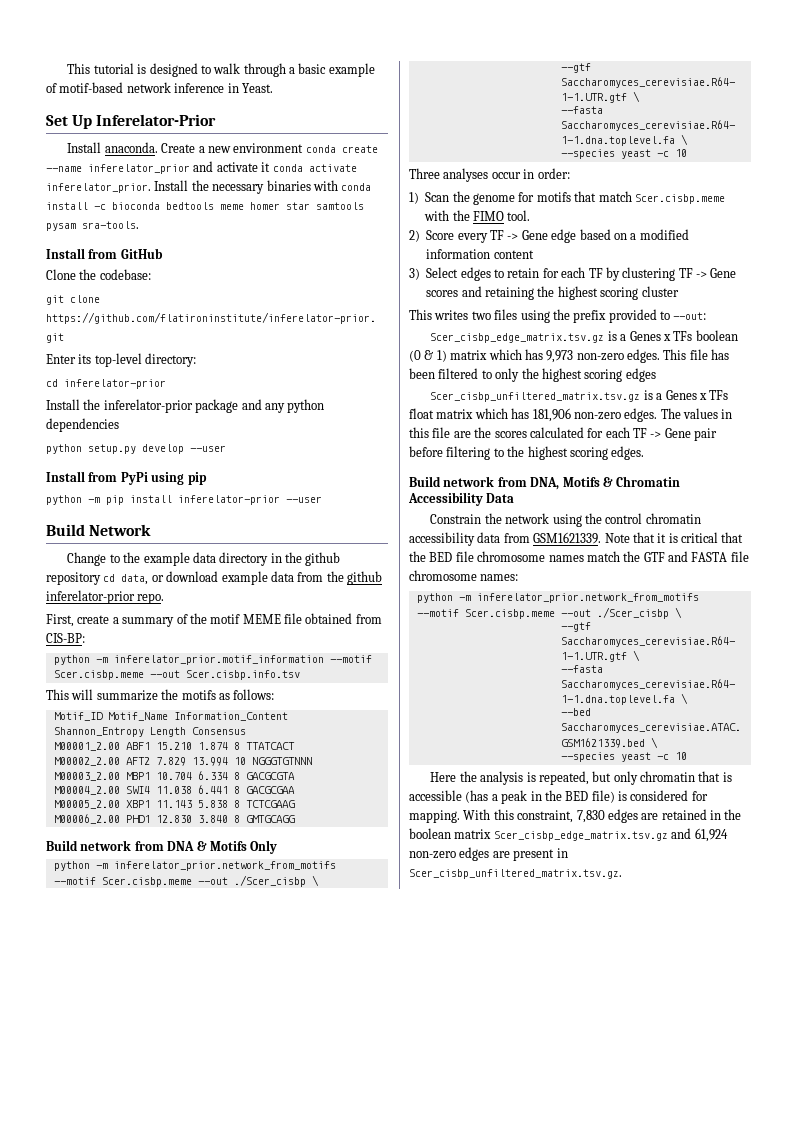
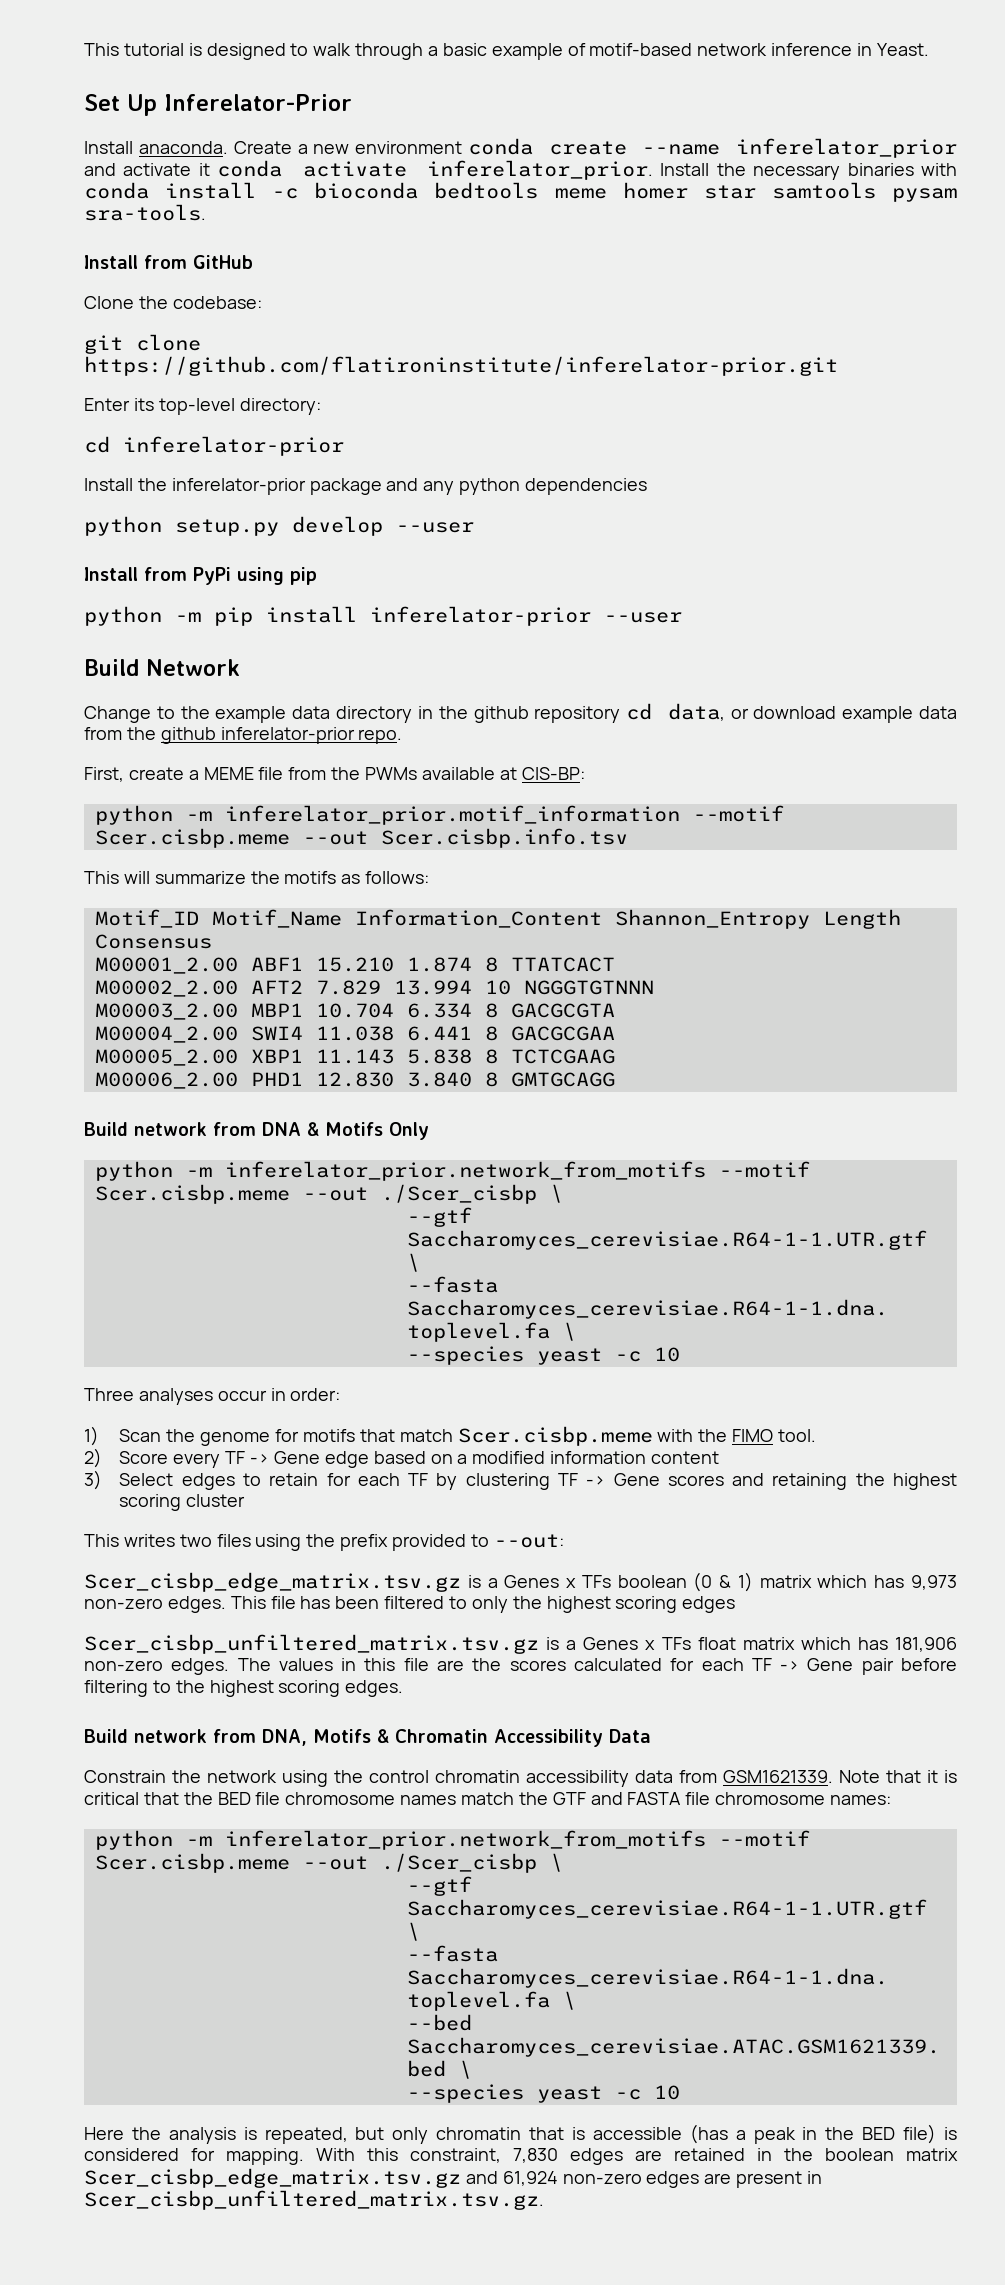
- First, create a summary of the motif MEME file obtained from CIS-BP:
+ First, create a MEME file from the PWMs available at CIS-BP:

